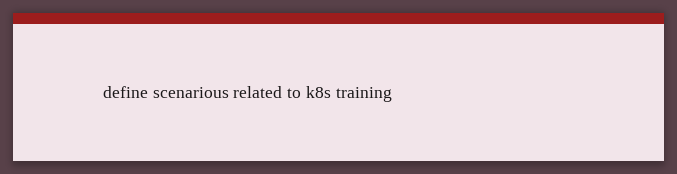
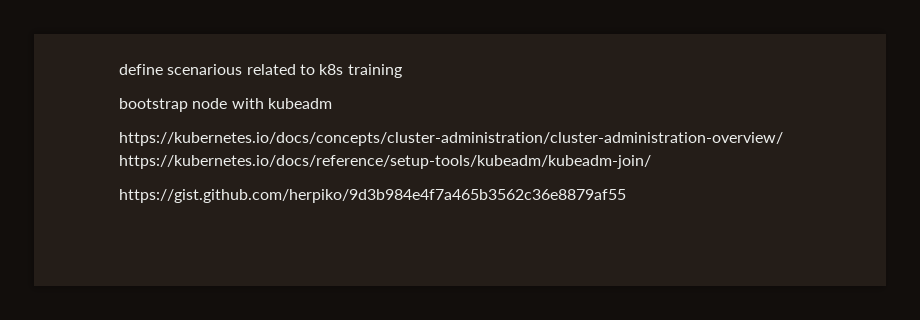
+ bootstrap node with kubeadm
+ https://kubernetes.io/docs/concepts/cluster-administration/cluster-administration-overview/ https://kubernetes.io/docs/reference/setup-tools/kubeadm/kubeadm-join/
+ https://gist.github.com/herpiko/9d3b984e4f7a465b3562c36e8879af55

